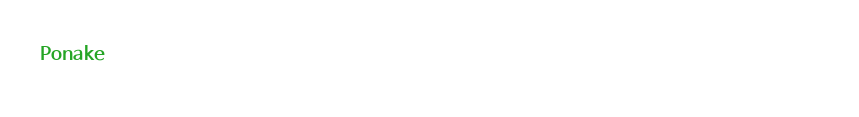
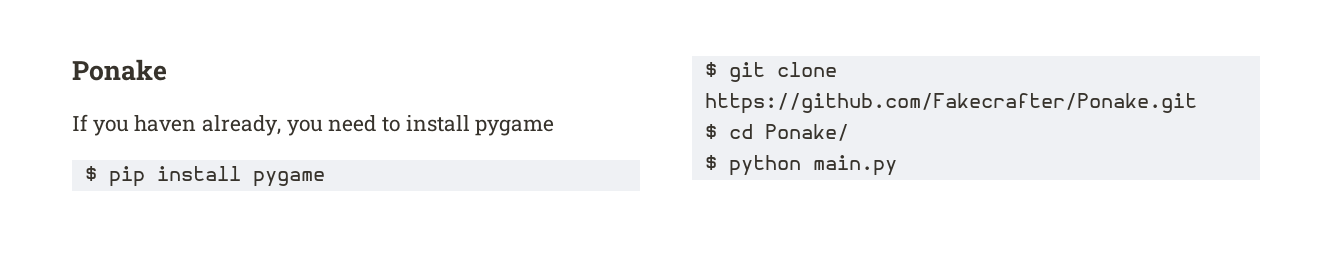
+ If you haven already, you need to install pygame
+ $ pip install pygame
+ $ git clone https://github.com/Fakecrafter/Ponake.git
+ $ cd Ponake/
+ $ python main.py

